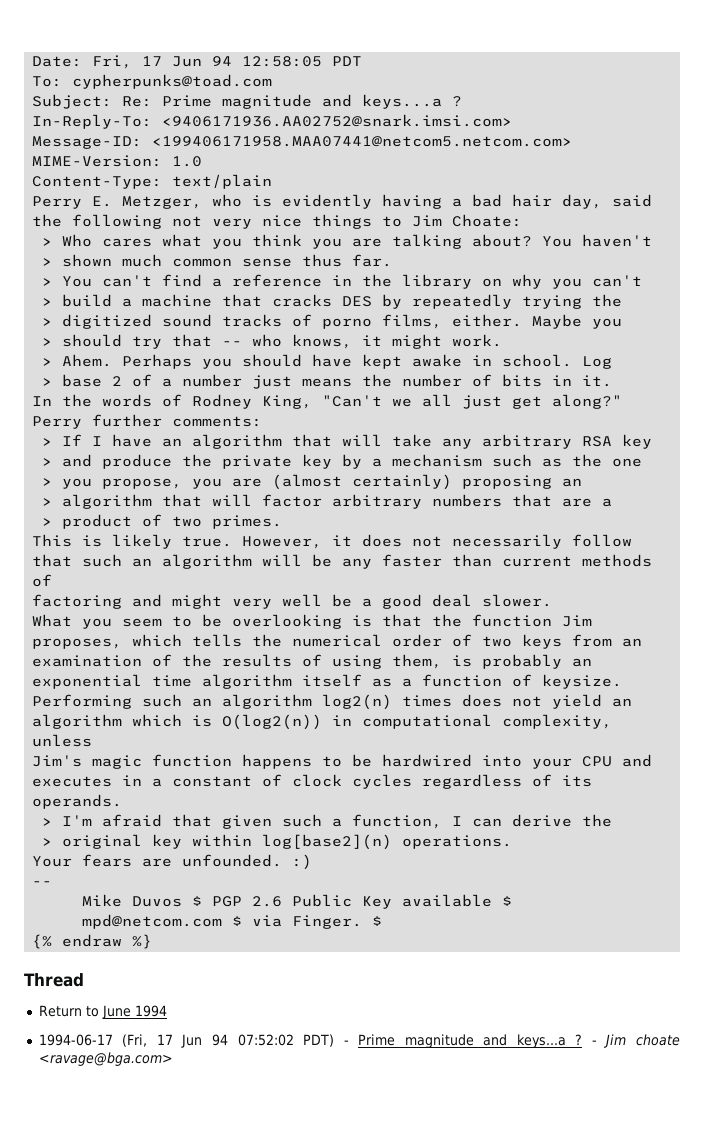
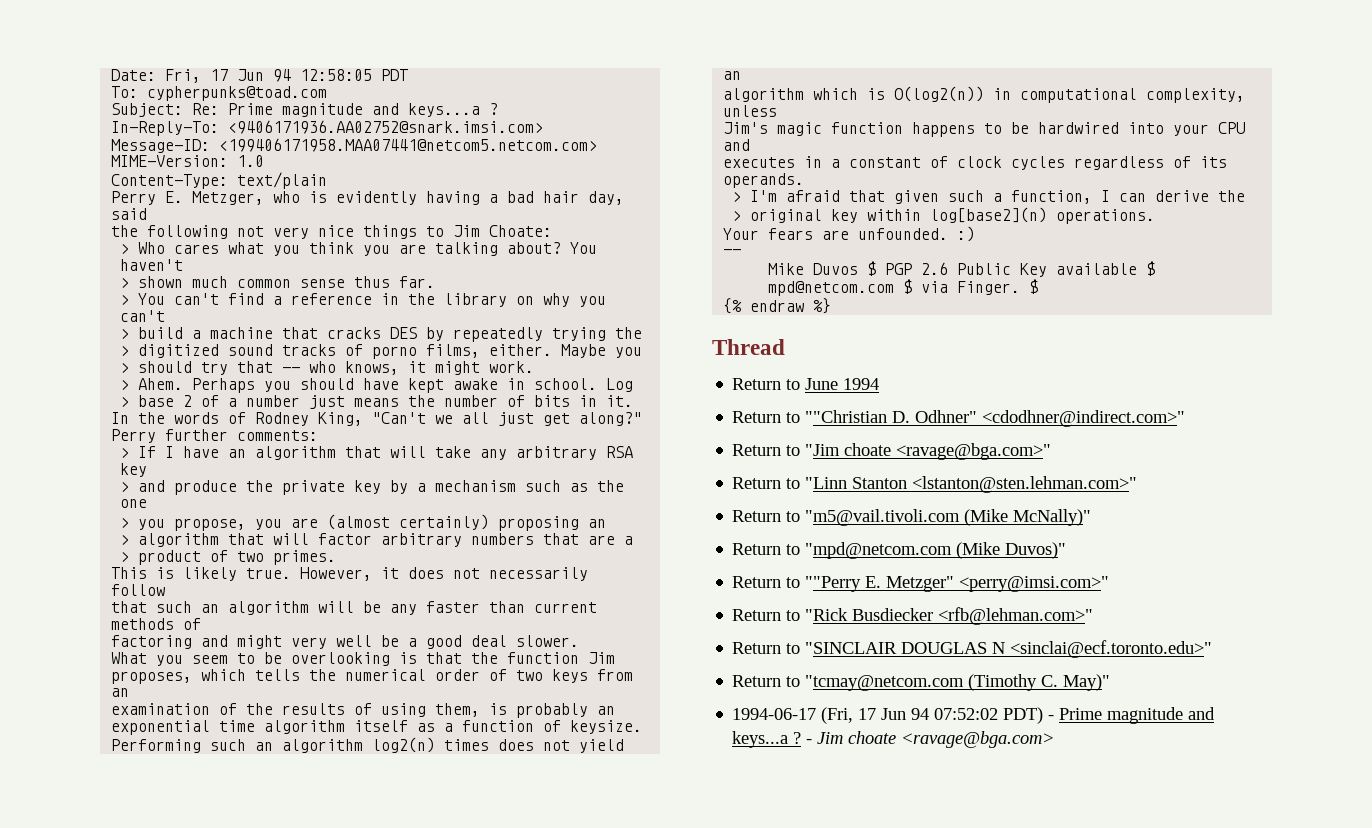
+ Return to ""Christian D. Odhner" <cdodhner@indirect.com>"
+ Return to "Jim choate <ravage@bga.com>"
+ Return to "Linn Stanton <lstanton@sten.lehman.com>"
+ Return to "m5@vail.tivoli.com (Mike McNally)"
+ Return to "mpd@netcom.com (Mike Duvos)"
+ Return to ""Perry E. Metzger" <perry@imsi.com>"
+ Return to "Rick Busdiecker <rfb@lehman.com>"
+ Return to "SINCLAIR DOUGLAS N <sinclai@ecf.toronto.edu>"
+ Return to "tcmay@netcom.com (Timothy C. May)"

